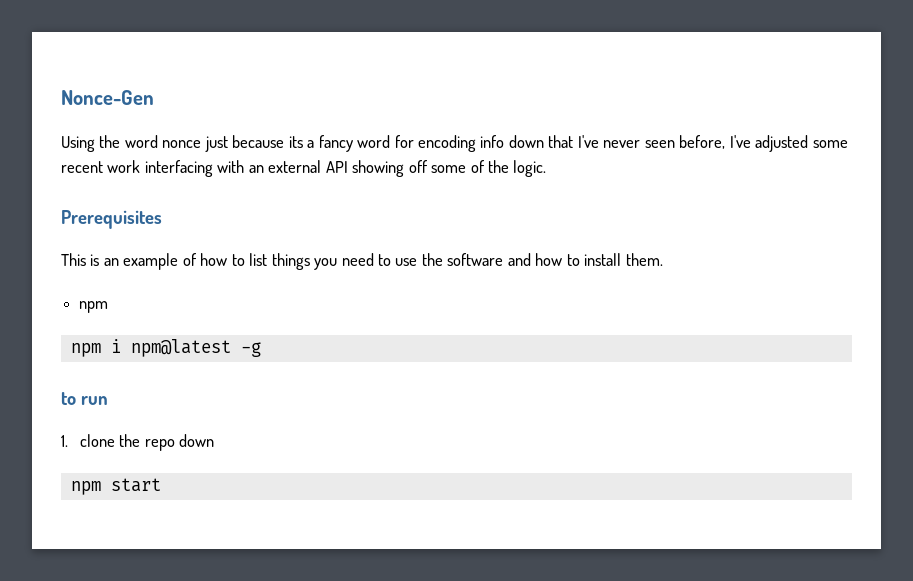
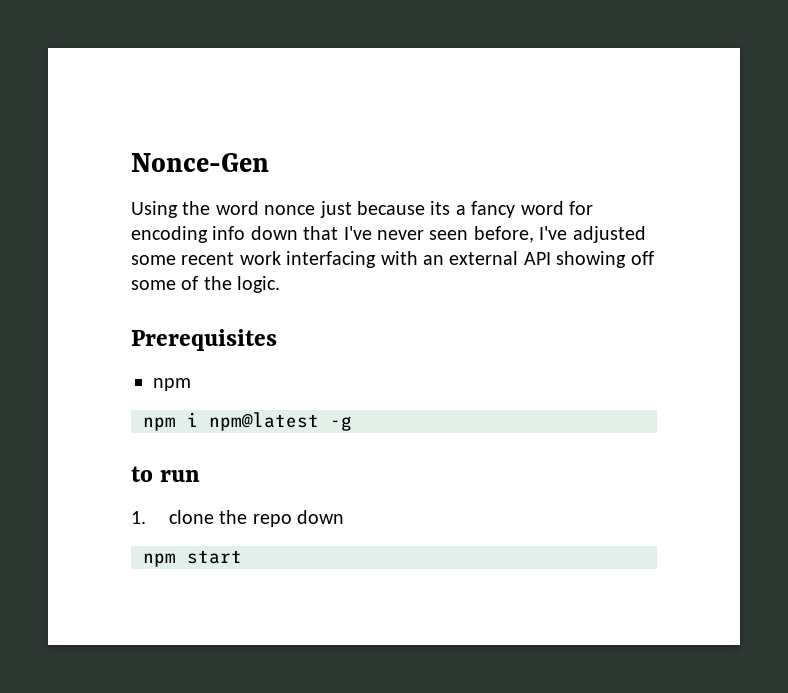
- This is an example of how to list things you need to use the software and how to install them.

